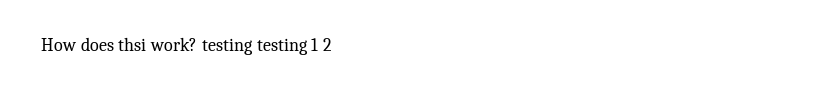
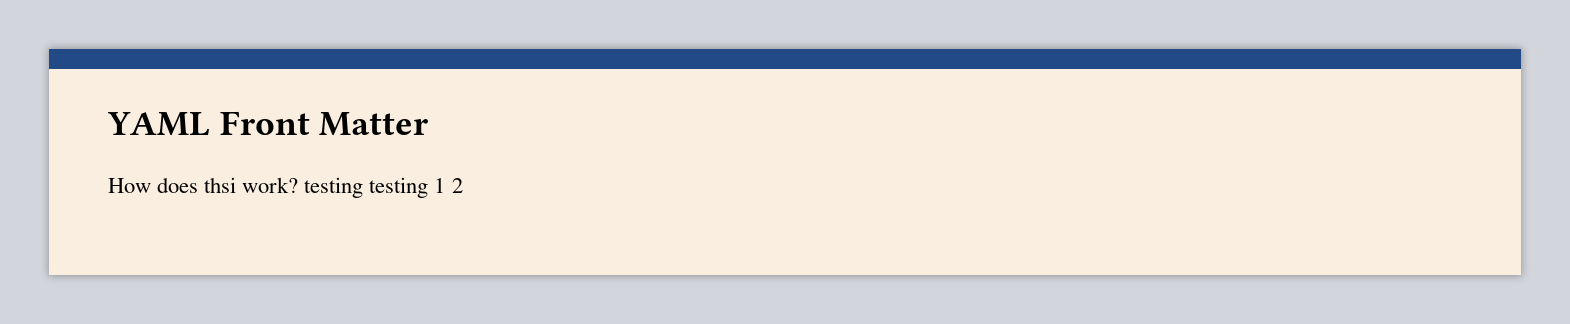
+ YAML Front Matter

